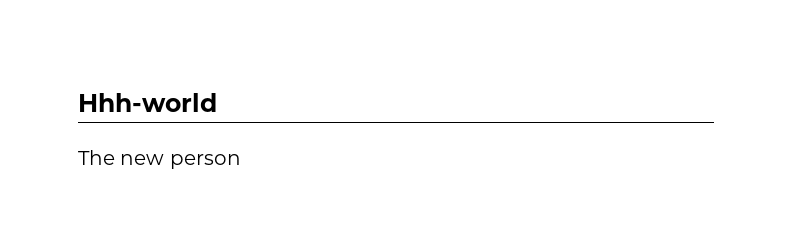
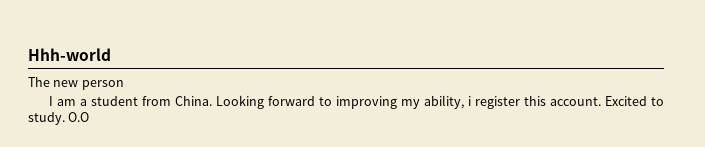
+ I am a student from China. Looking forward to improving my ability, i register this account. Excited to study. O.O

